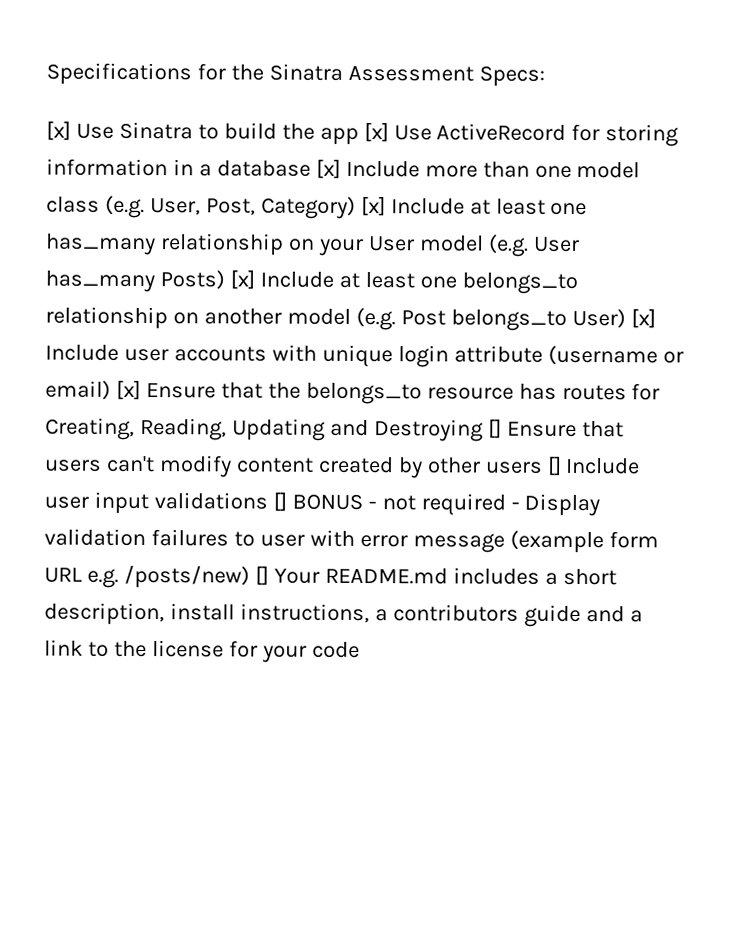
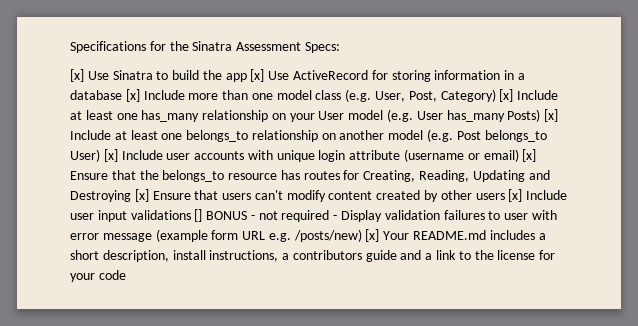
- [x] Use Sinatra to build the app [x] Use ActiveRecord for storing information in a database [x] Include more than one model class (e.g. User, Post, Category) [x] Include at least one has_many relationship on your User model (e.g. User has_many Posts) [x] Include at least one belongs_to relationship on another model (e.g. Post belongs_to User) [x] Include user accounts with unique login attribute (username or email) [x] Ensure that the belongs_to resource has routes for Creating, Reading, Updating and Destroying [] Ensure that users can't modify content created by other users [] Include user input validations [] BONUS - not required - Display validation failures to user with error message (example form URL e.g. /posts/new) [] Your README.md includes a short description, install instructions, a contributors guide and a link to the license for your code
+ [x] Use Sinatra to build the app [x] Use ActiveRecord for storing information in a database [x] Include more than one model class (e.g. User, Post, Category) [x] Include at least one has_many relationship on your User model (e.g. User has_many Posts) [x] Include at least one belongs_to relationship on another model (e.g. Post belongs_to User) [x] Include user accounts with unique login attribute (username or email) [x] Ensure that the belongs_to resource has routes for Creating, Reading, Updating and Destroying [x] Ensure that users can't modify content created by other users [x] Include user input validations [] BONUS - not required - Display validation failures to user with error message (example form URL e.g. /posts/new) [x] Your README.md includes a short description, install instructions, a contributors guide and a link to the license for your code

